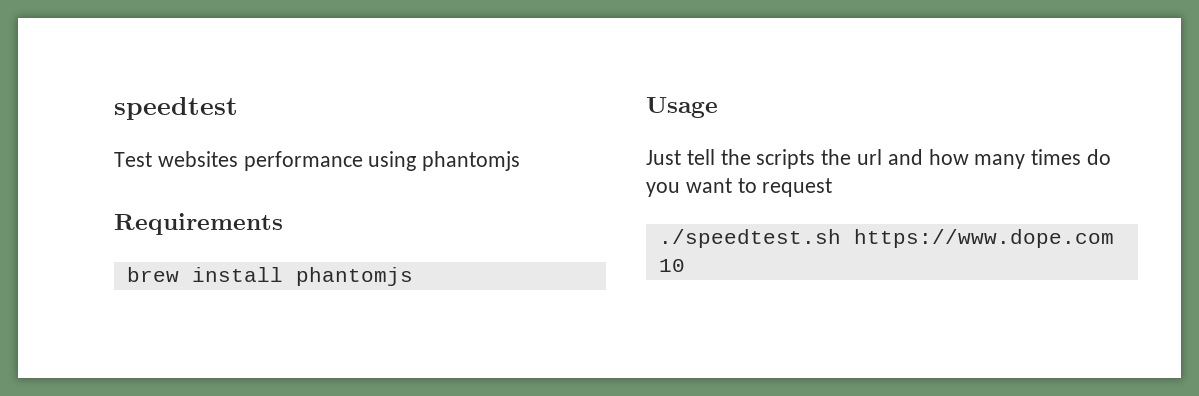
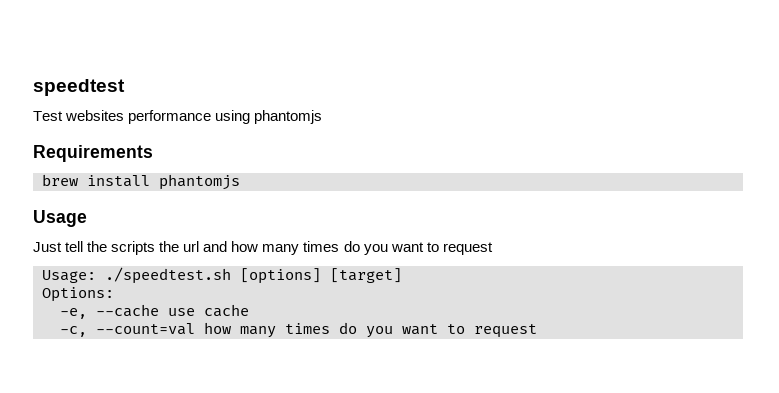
- ./speedtest.sh https://www.dope.com 10
+ Usage: ./speedtest.sh [options] [target]
+ Options:
+ -e, --cache use cache
+ -c, --count=val how many times do you want to request

